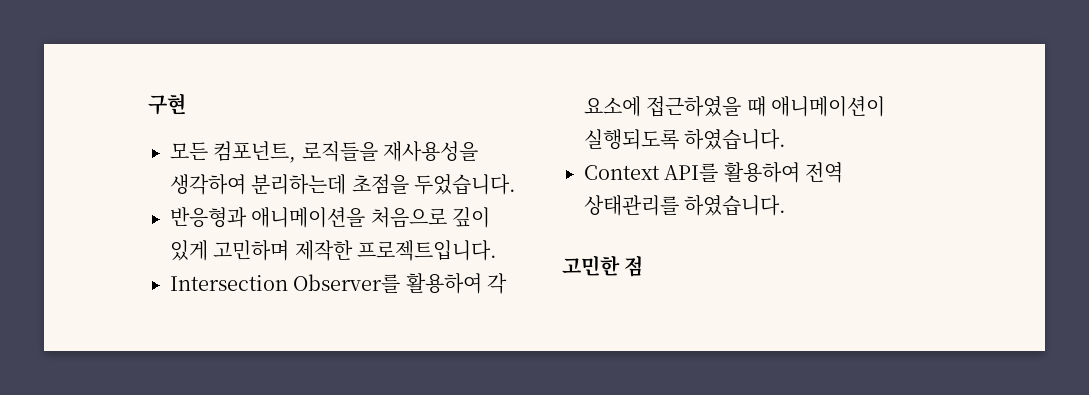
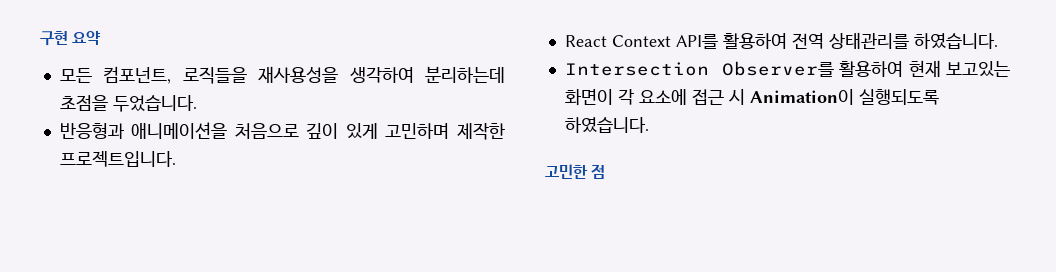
- 구현
+ 구현 요약
- Intersection Observer를 활용하여 각 요소에 접근하였을 때 애니메이션이 실행되도록 하였습니다.
- Context API를 활용하여 전역 상태관리를 하였습니다.
+ React Context API를 활용하여 전역 상태관리를 하였습니다.
+ Intersection Observer를 활용하여 현재 보고있는 화면이 각 요소에 접근 시 Animation이 실행되도록 하였습니다.

